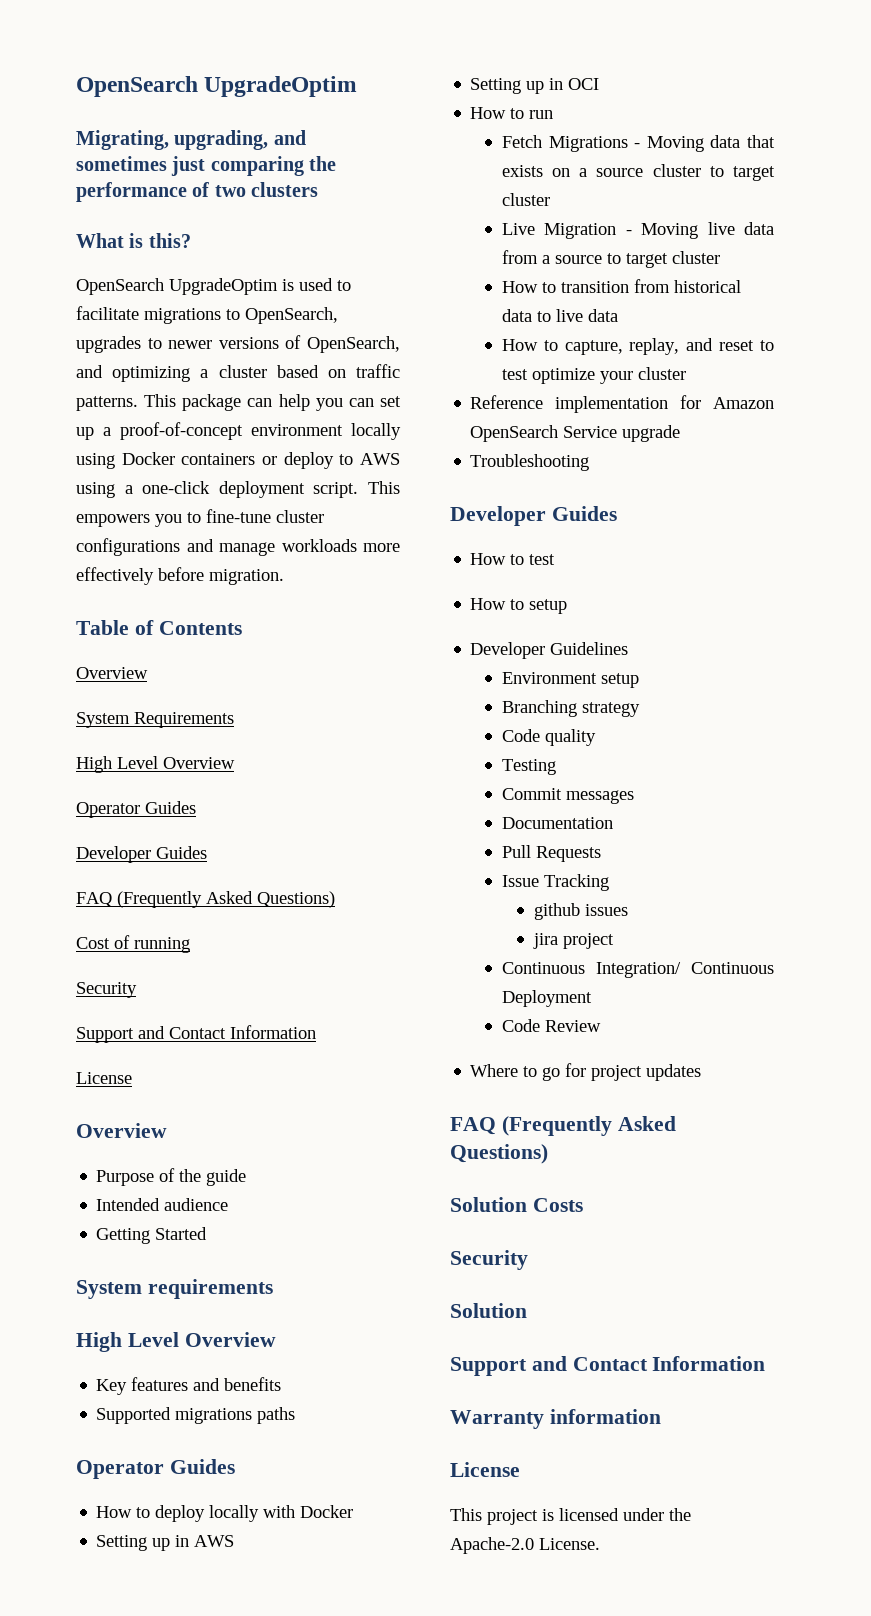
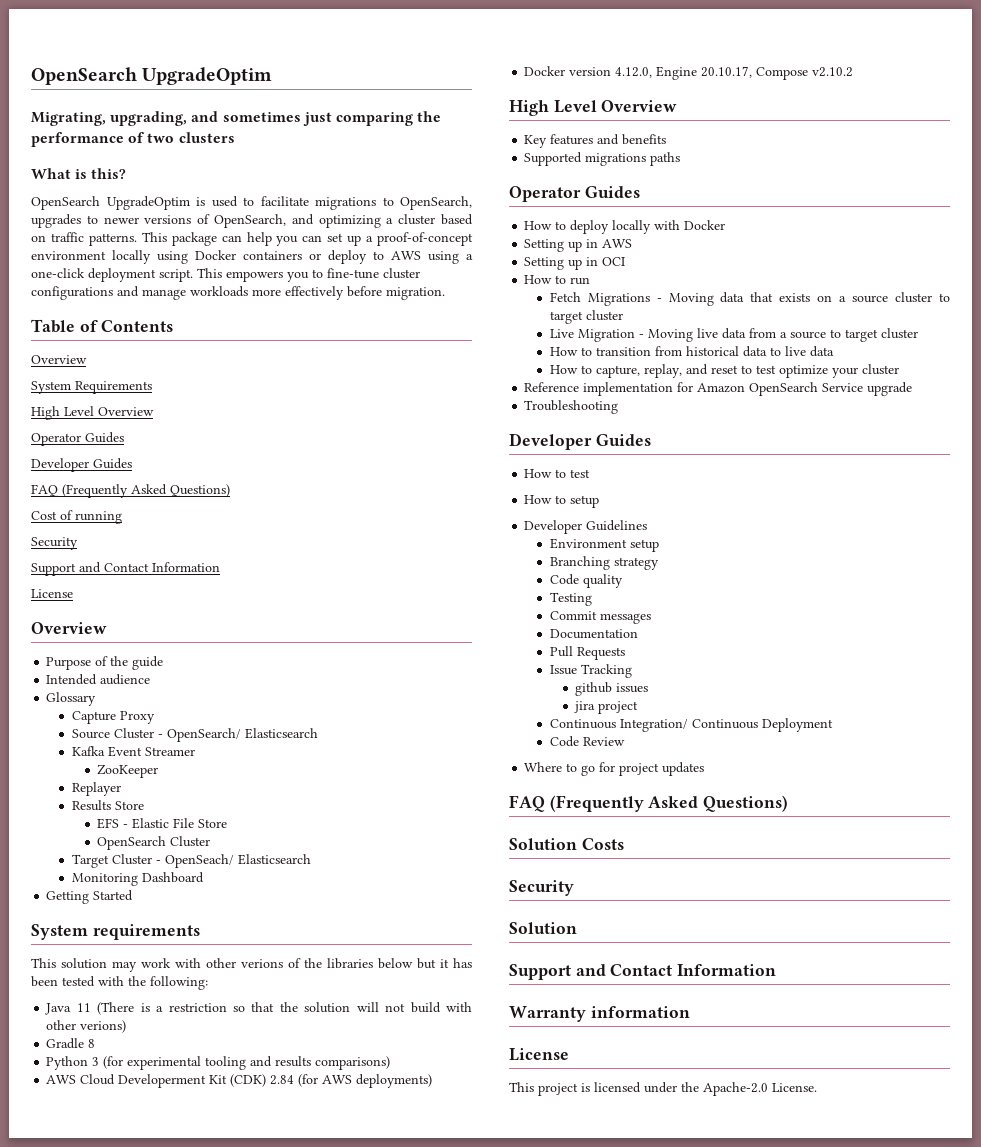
+ Glossary
+ Capture Proxy
+ Source Cluster - OpenSearch/ Elasticsearch
+ Kafka Event Streamer
+ ZooKeeper
+ Replayer
+ Results Store
+ EFS - Elastic File Store
+ OpenSearch Cluster
+ Target Cluster - OpenSeach/ Elasticsearch
+ Monitoring Dashboard
  Getting Started
  System requirements
+ This solution may work with other verions of the libraries below but it has been tested with the following:
+ Java 11 (There is a restriction so that the solution will not build with other verions)
+ Gradle 8
+ Python 3 (for experimental tooling and results comparisons)
+ AWS Cloud Developerment Kit (CDK) 2.84 (for AWS deployments)
+ Docker version 4.12.0, Engine 20.10.17, Compose v2.10.2

